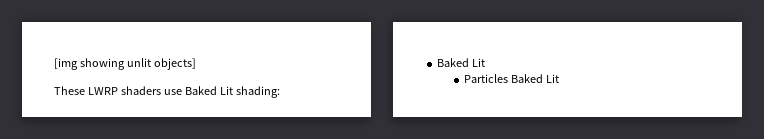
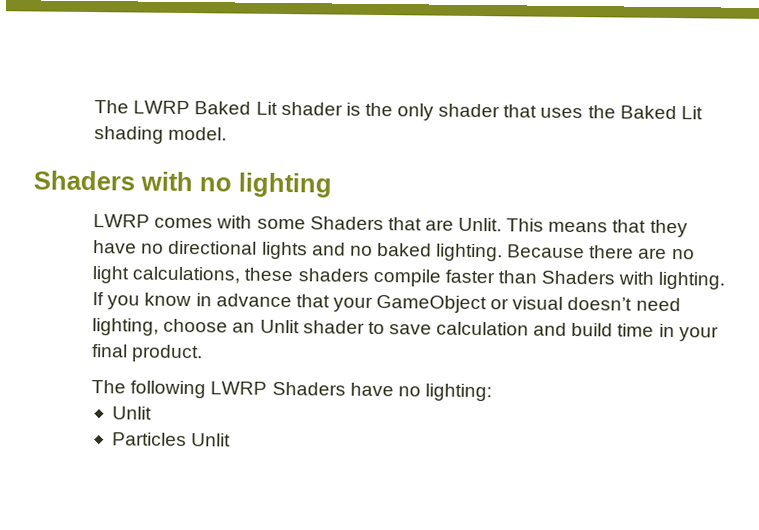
- [img showing unlit objects]
- These LWRP shaders use Baked Lit shading:
- Baked Lit
+ The LWRP Baked Lit shader is the only shader that uses the Baked Lit shading model.
+ Shaders with no lighting
+ LWRP comes with some Shaders that are Unlit. This means that they have no directional lights and no baked lighting. Because there are no light calculations, these shaders compile faster than Shaders with lighting. If you know in advance that your GameObject or visual doesn’t need lighting, choose an Unlit shader to save calculation and build time in your final product.
+ The following LWRP Shaders have no lighting:
+ Unlit
- Particles Baked Lit
+ Particles Unlit

